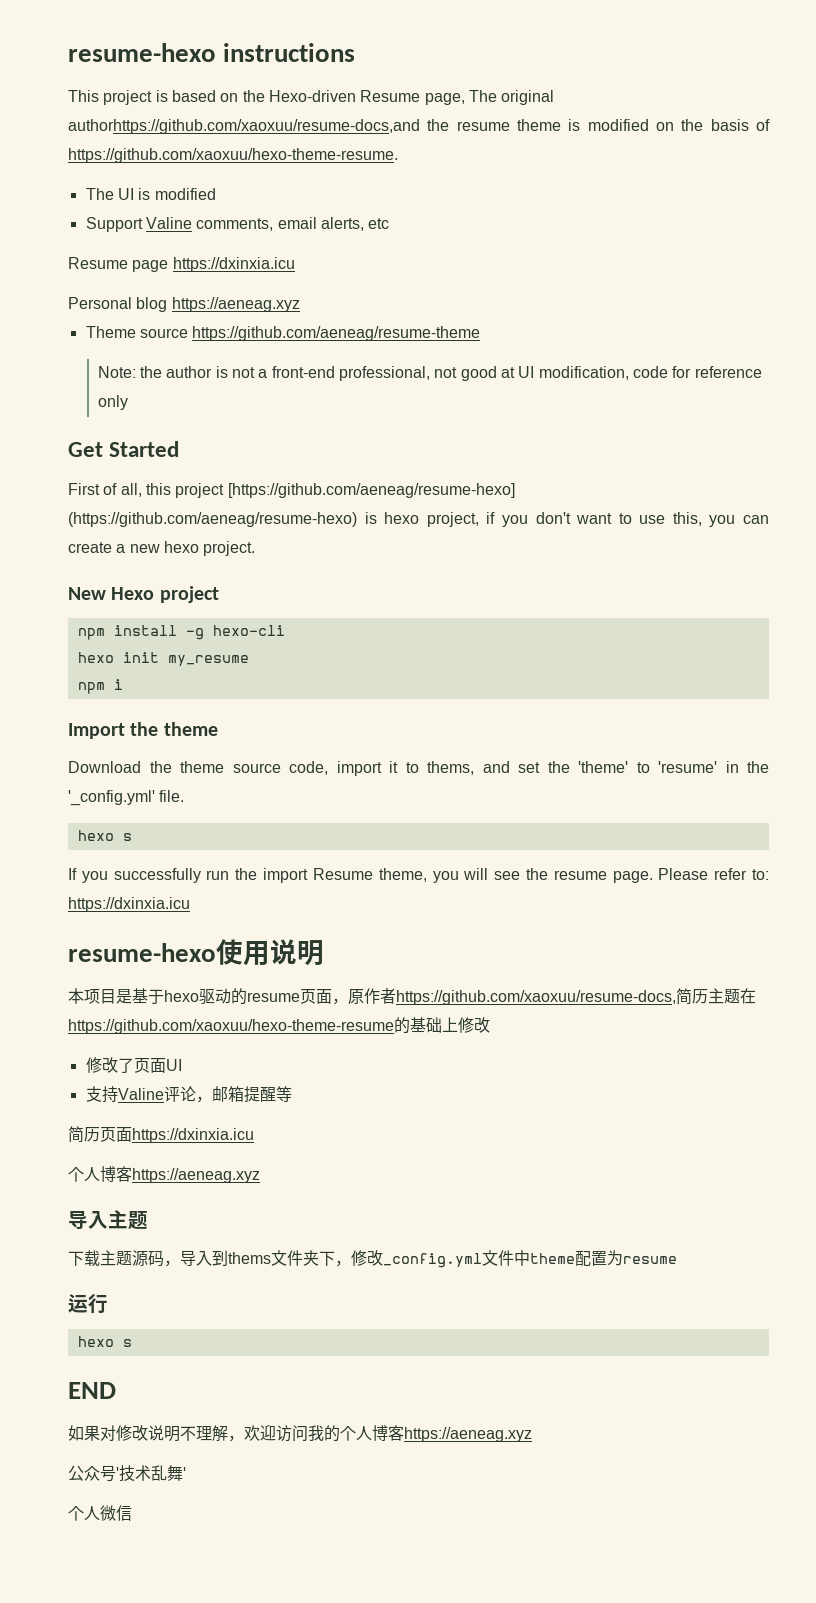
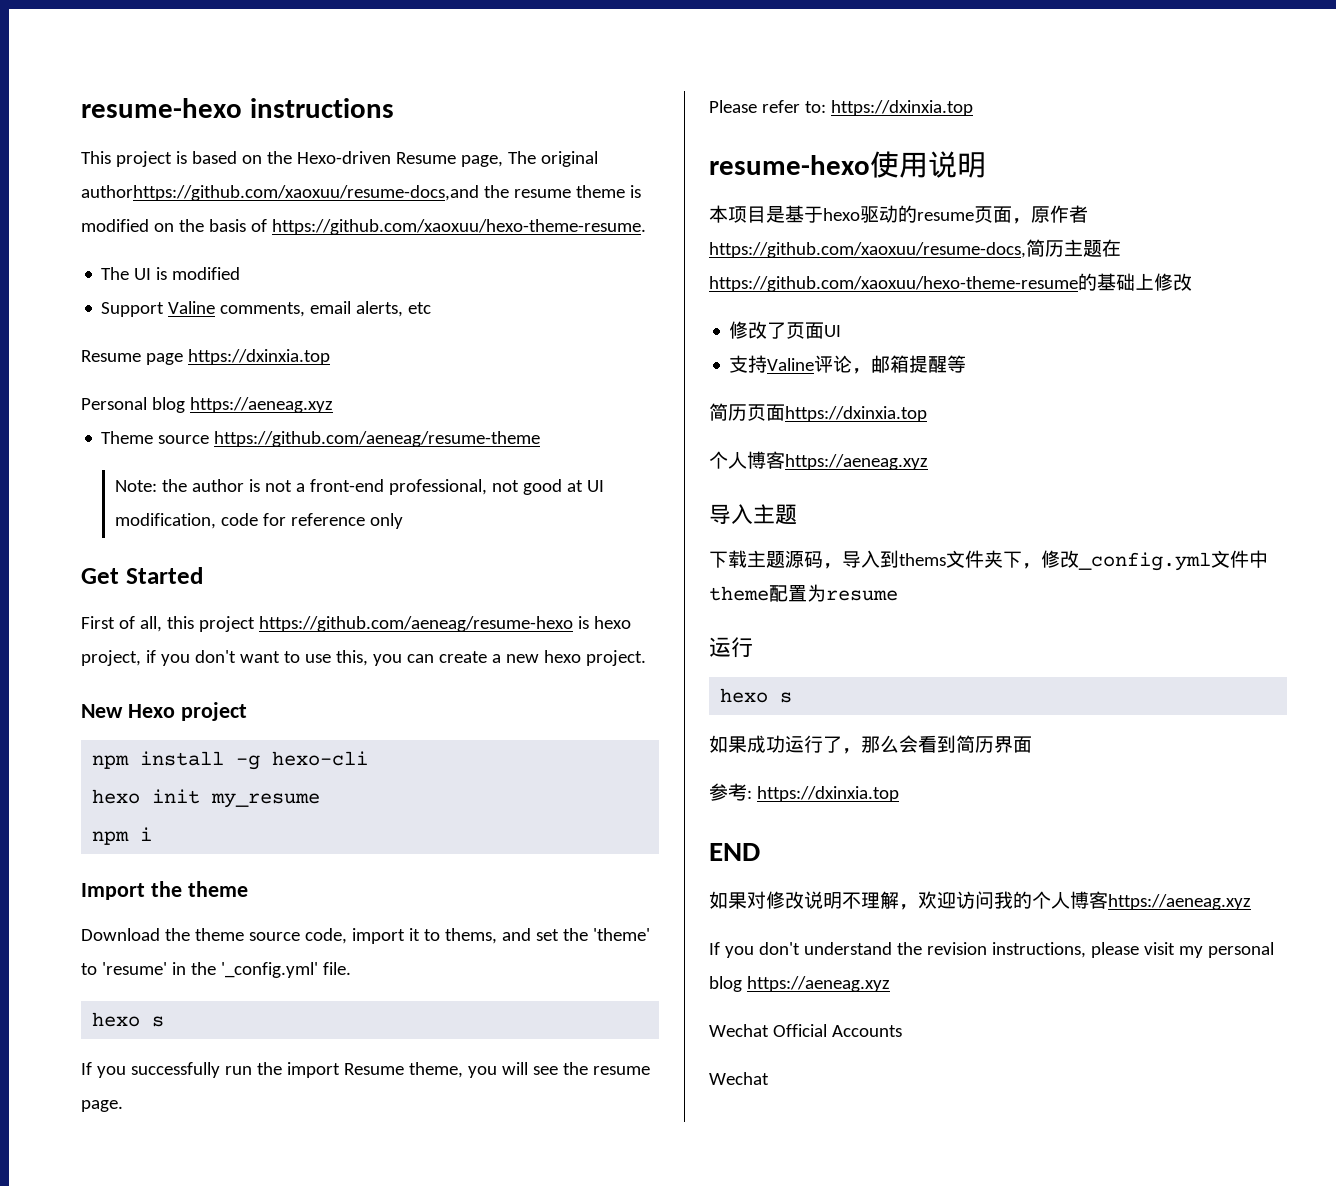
- Resume page https://dxinxia.icu
+ Resume page https://dxinxia.top
- First of all, this project [https://github.com/aeneag/resume-hexo] (https://github.com/aeneag/resume-hexo) is hexo project, if you don't want to use this, you can create a new hexo project.
+ First of all, this project https://github.com/aeneag/resume-hexo is hexo project, if you don't want to use this, you can create a new hexo project.
- If you successfully run the import Resume theme, you will see the resume page. Please refer to: https://dxinxia.icu
+ If you successfully run the import Resume theme, you will see the resume page.
+ Please refer to: https://dxinxia.top
- 简历页面https://dxinxia.icu
+ 简历页面https://dxinxia.top
+ 如果成功运行了，那么会看到简历界面
+ 参考: https://dxinxia.top
- 公众号'技术乱舞'
- 个人微信
+ If you don't understand the revision instructions, please visit my personal blog https://aeneag.xyz
+ Wechat Official Accounts
+ Wechat

